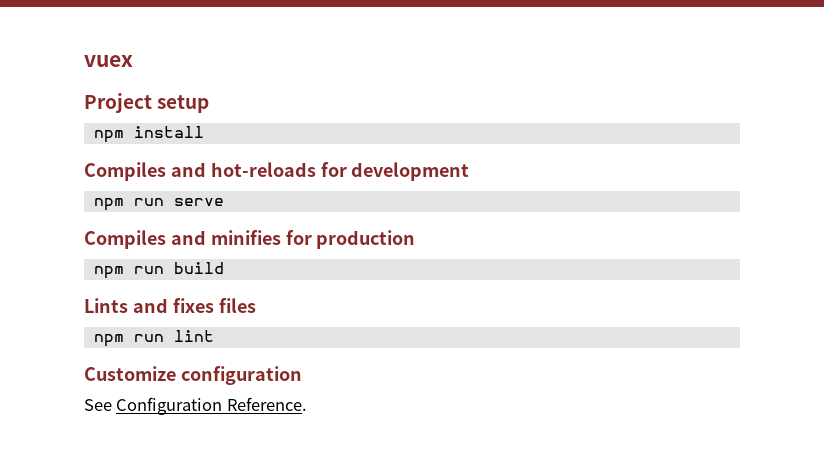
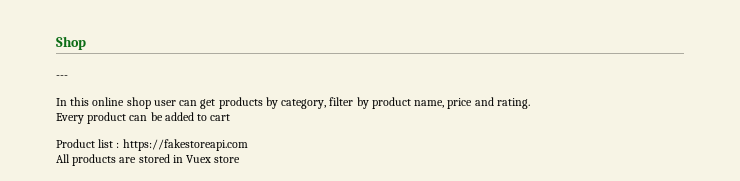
- vuex
- Project setup
- npm install
- Compiles and hot-reloads for development
- npm run serve
- Compiles and minifies for production
- npm run build
- Lints and fixes files
- npm run lint
- Customize configuration
- See Configuration Reference.
+ Shop
+ ---
+ In this online shop user can get products by category, filter by product name, price and rating.
+ Every product can be added to cart
+ Product list : https://fakestoreapi.com
+ All products are stored in Vuex store

